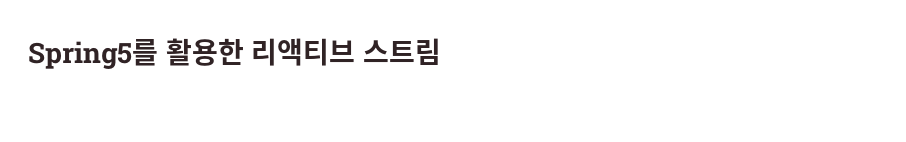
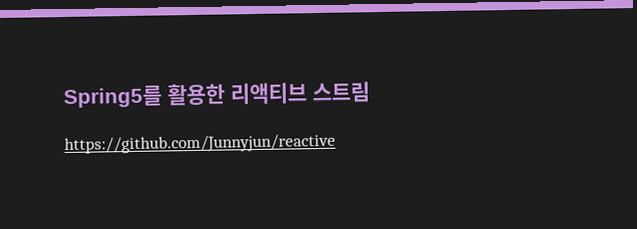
+ https://github.com/Junnyjun/reactive

